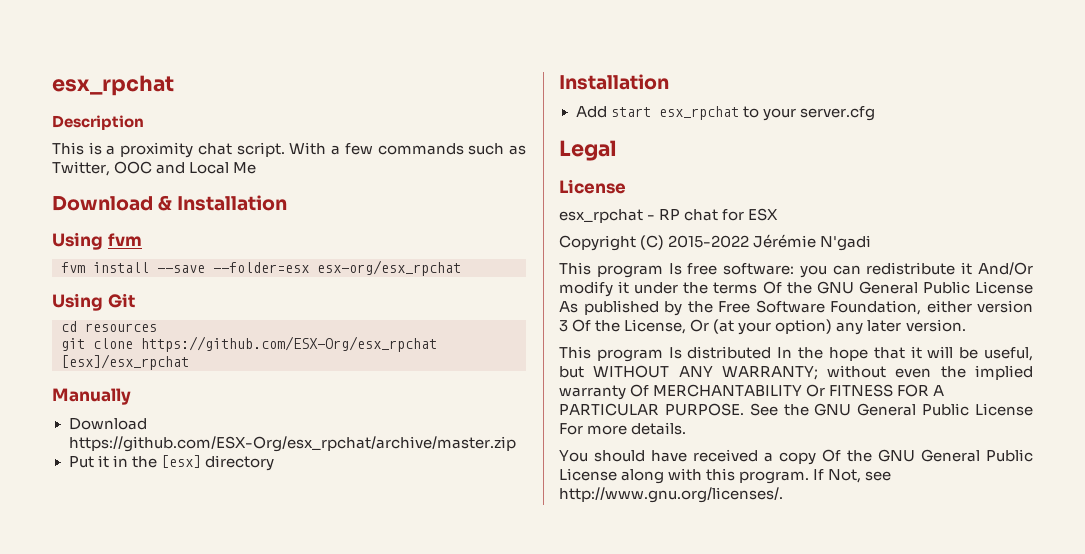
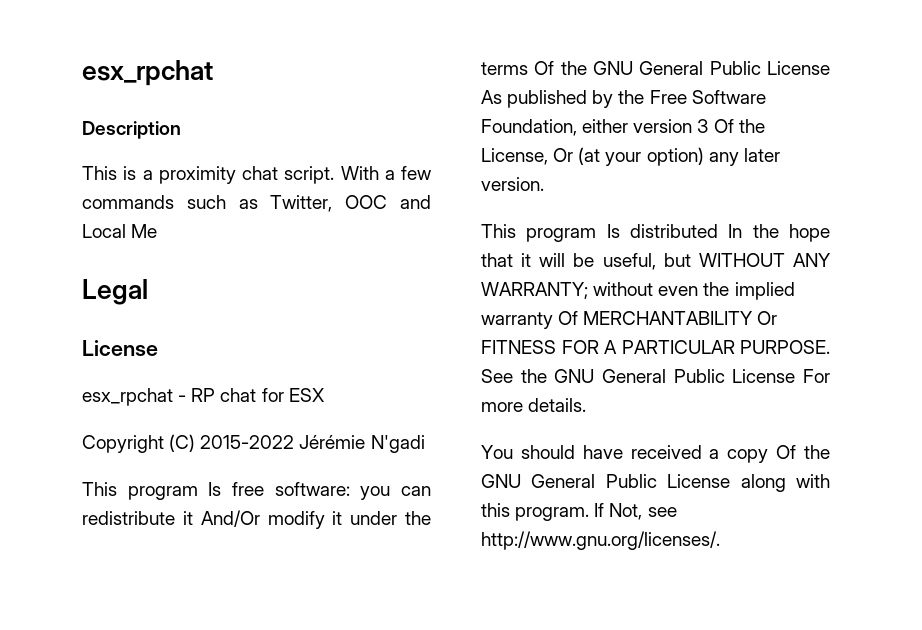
- Download & Installation
- Using fvm
- fvm install --save --folder=esx esx-org/esx_rpchat
- Using Git
- cd resources
- git clone https://github.com/ESX-Org/esx_rpchat [esx]/esx_rpchat
- Manually
- Download https://github.com/ESX-Org/esx_rpchat/archive/master.zip
- Put it in the [esx] directory
- Installation
- Add start esx_rpchat to your server.cfg

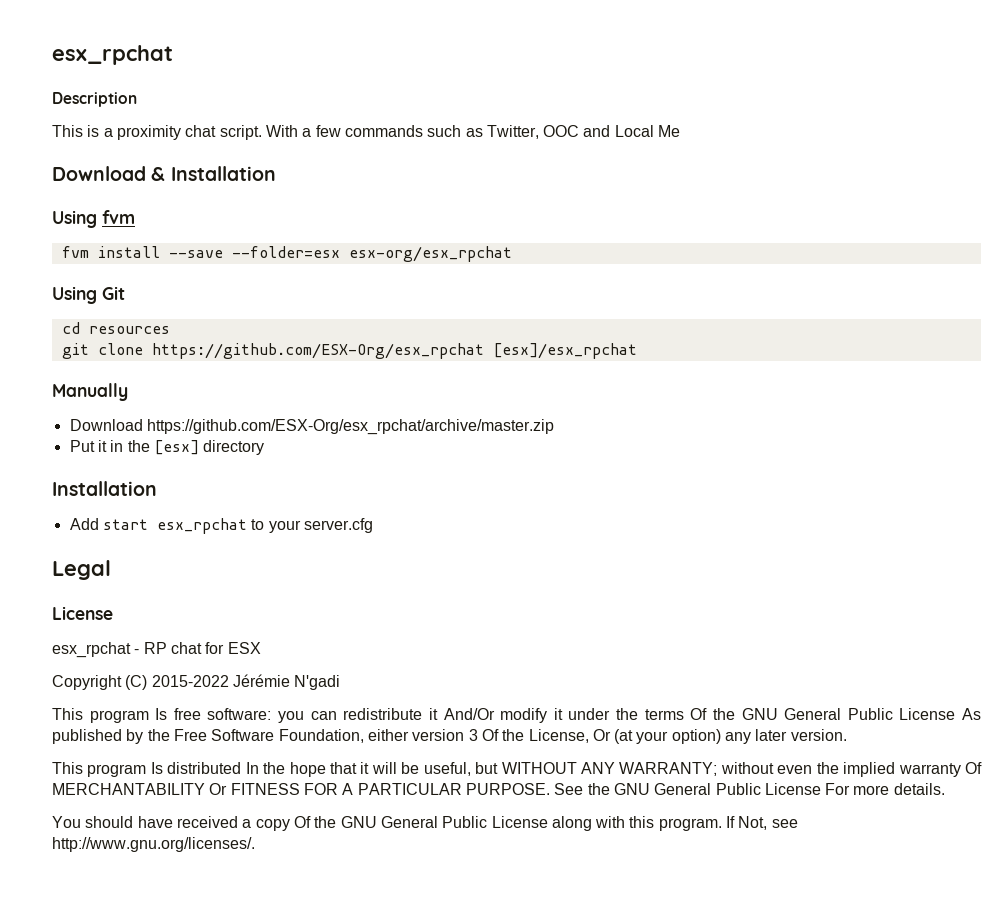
+ Download & Installation
+ Using fvm
+ fvm install --save --folder=esx esx-org/esx_rpchat
+ Using Git
+ cd resources
+ git clone https://github.com/ESX-Org/esx_rpchat [esx]/esx_rpchat
+ Manually
+ Download https://github.com/ESX-Org/esx_rpchat/archive/master.zip
+ Put it in the [esx] directory
+ Installation
+ Add start esx_rpchat to your server.cfg

